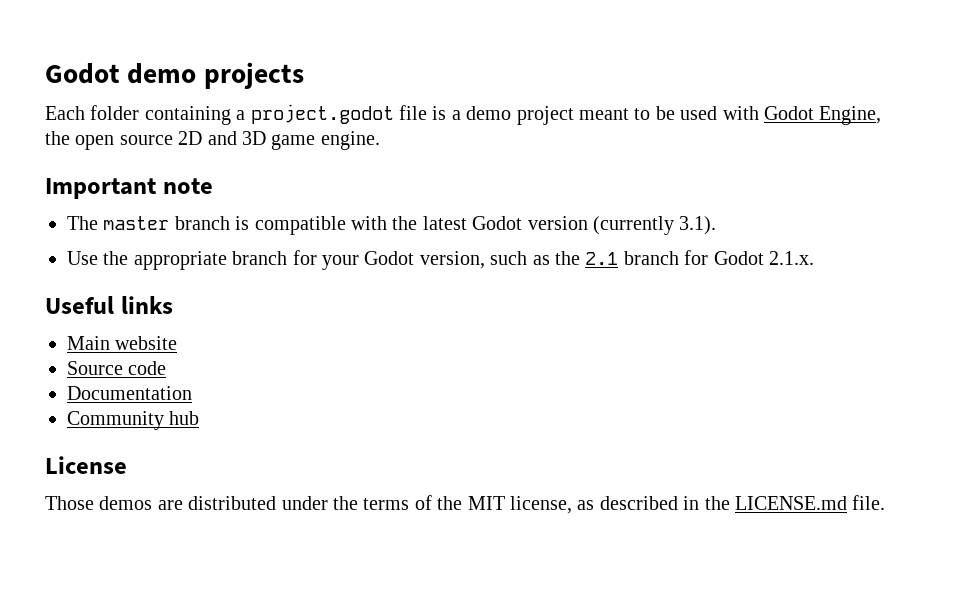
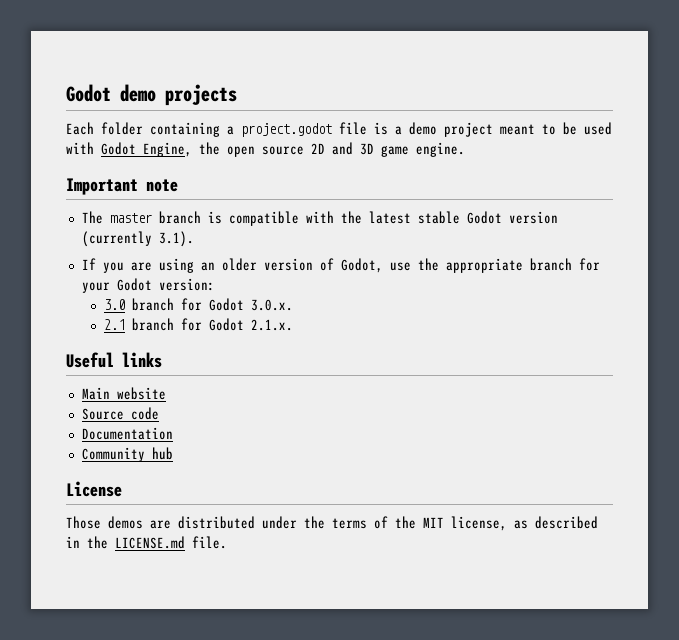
- The master branch is compatible with the latest Godot version (currently 3.1).
+ The master branch is compatible with the latest stable Godot version (currently 3.1).
- Use the appropriate branch for your Godot version, such as the 2.1 branch for Godot 2.1.x.
+ If you are using an older version of Godot, use the appropriate branch for your Godot version:
+ 3.0 branch for Godot 3.0.x.
+ 2.1 branch for Godot 2.1.x.

